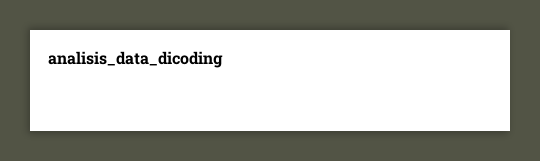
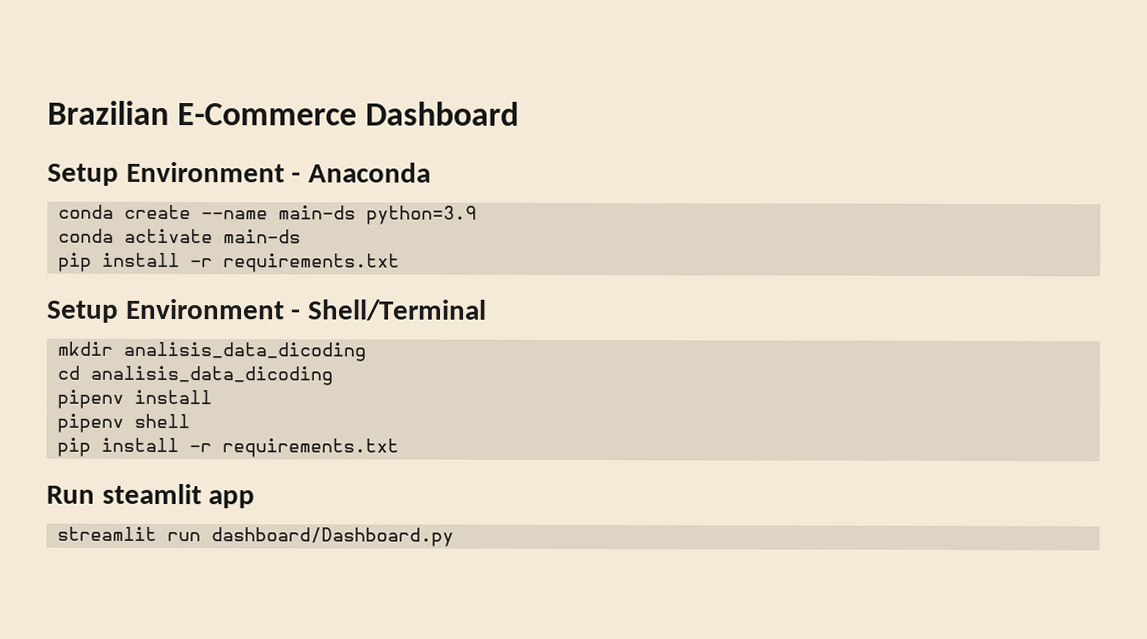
- analisis_data_dicoding
+ Brazilian E-Commerce Dashboard
+ Setup Environment - Anaconda
+ conda create --name main-ds python=3.9
+ conda activate main-ds
+ pip install -r requirements.txt
+ Setup Environment - Shell/Terminal
+ mkdir analisis_data_dicoding
+ cd analisis_data_dicoding
+ pipenv install
+ pipenv shell
+ pip install -r requirements.txt
+ Run steamlit app
+ streamlit run dashboard/Dashboard.py

